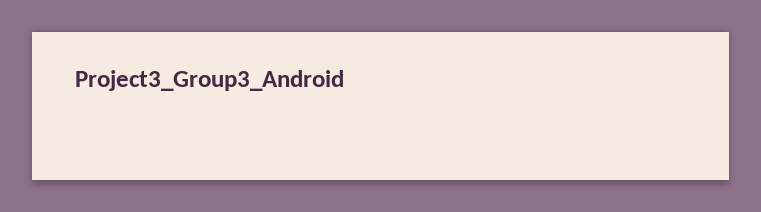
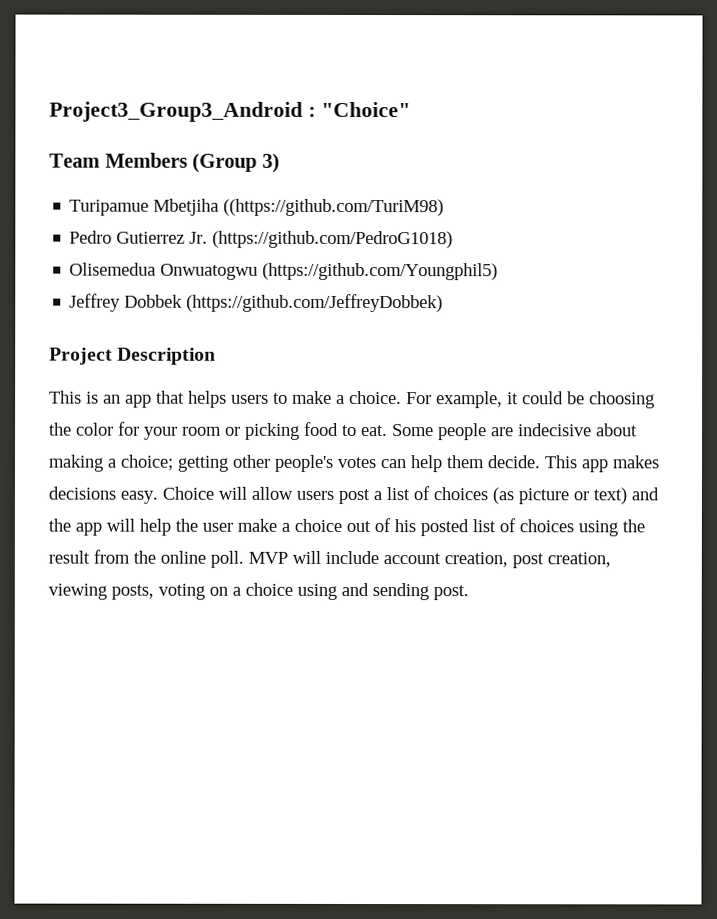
- Project3_Group3_Android
+ Project3_Group3_Android : "Choice"
+ Team Members (Group 3)
+ Turipamue Mbetjiha ((https://github.com/TuriM98)
+ Pedro Gutierrez Jr. (https://github.com/PedroG1018)
+ Olisemedua Onwuatogwu (https://github.com/Youngphil5)
+ Jeffrey Dobbek (https://github.com/JeffreyDobbek)
+ Project Description
+ This is an app that helps users to make a choice. For example, it could be choosing the color for your room or picking food to eat. Some people are indecisive about making a choice; getting other people's votes can help them decide. This app makes decisions easy. Choice will allow users post a list of choices (as picture or text) and the app will help the user make a choice out of his posted list of choices using the result from the online poll. MVP will include account creation, post creation, viewing posts, voting on a choice using and sending post.

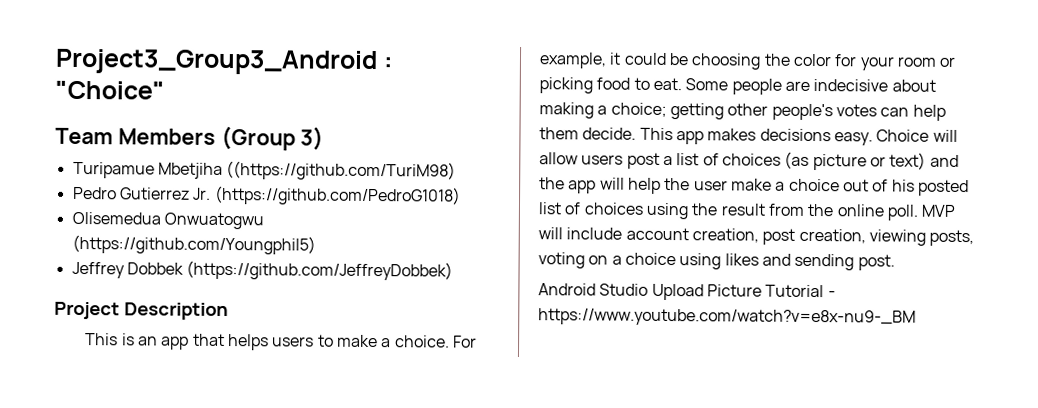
- MVP will include account creation, post creation, viewing posts, voting on a choice using and sending post.
+ MVP will include account creation, post creation, viewing posts, voting on a choice using likes and sending post.
+ Android Studio Upload Picture Tutorial - https://www.youtube.com/watch?v=e8x-nu9-_BM

